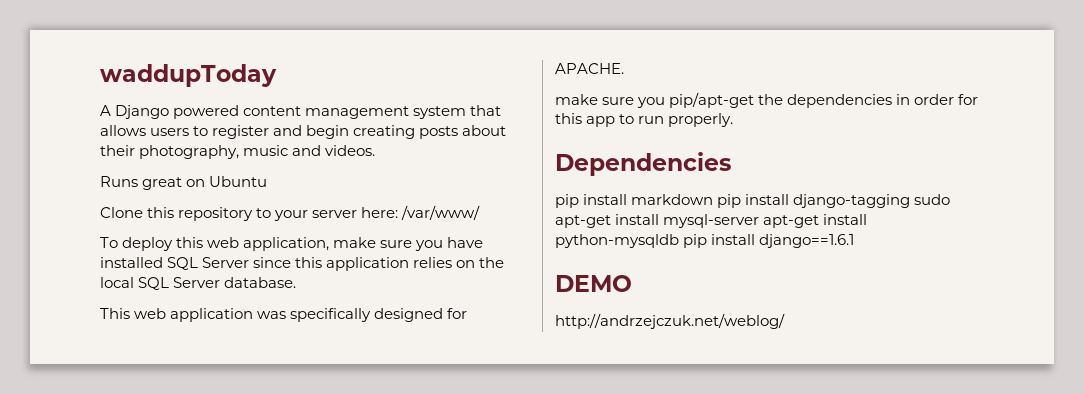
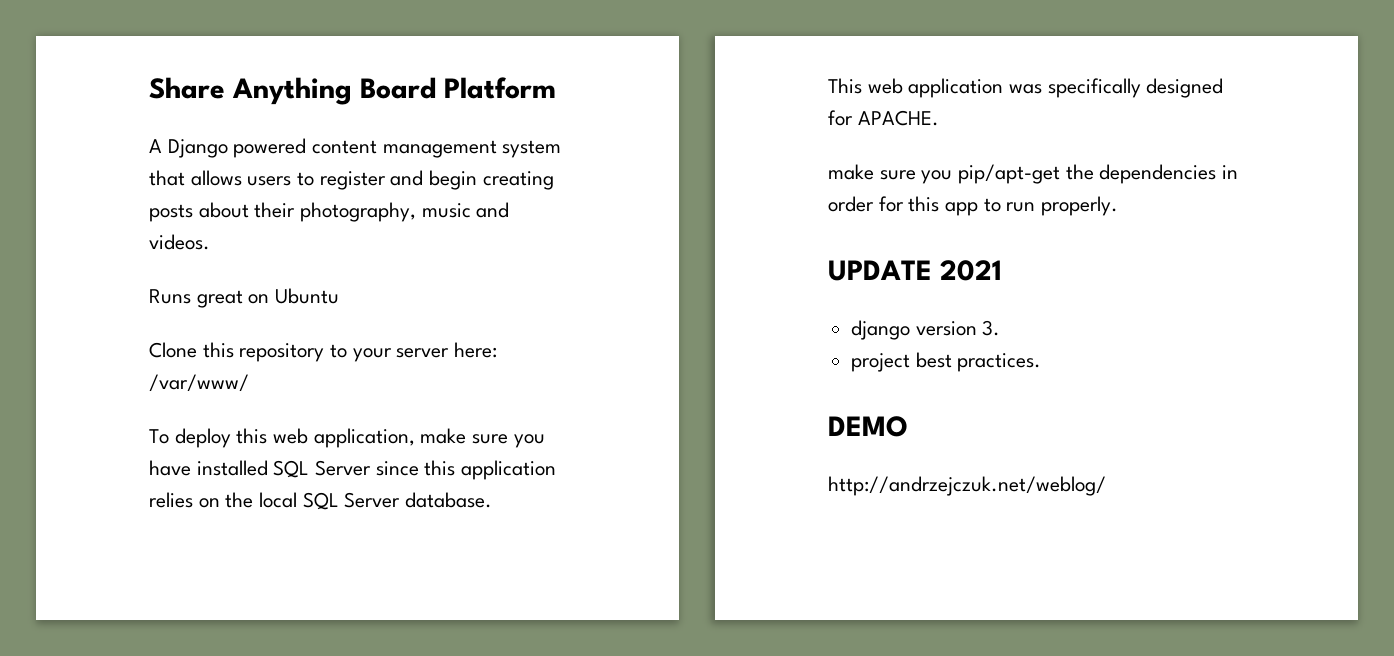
- waddupToday
+ Share Anything Board Platform
- Dependencies
- pip install markdown pip install django-tagging sudo apt-get install mysql-server apt-get install python-mysqldb pip install django==1.6.1
+ UPDATE 2021
+ django version 3.
+ project best practices.

